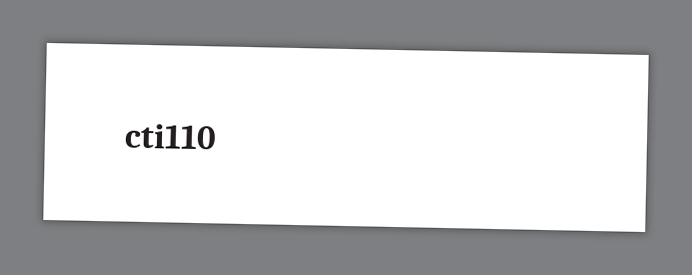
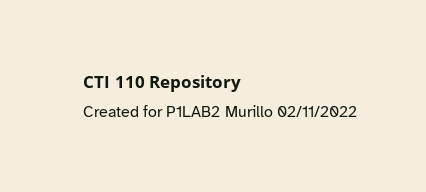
- cti110
+ CTI 110 Repository
+ Created for P1LAB2 Murillo 02/11/2022

